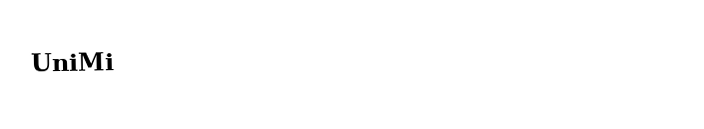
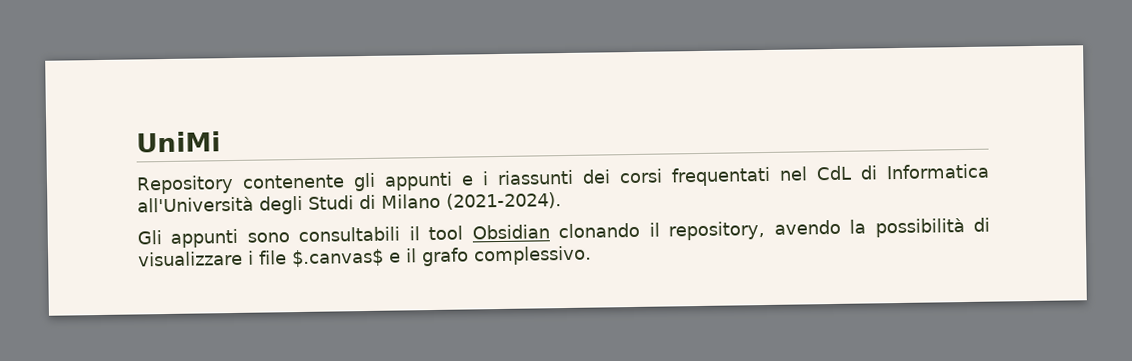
+ Repository contenente gli appunti e i riassunti dei corsi frequentati nel CdL di Informatica all'Università degli Studi di Milano (2021-2024).
+ Gli appunti sono consultabili il tool Obsidian clonando il repository, avendo la possibilità di visualizzare i file $.canvas$ e il grafo complessivo.

